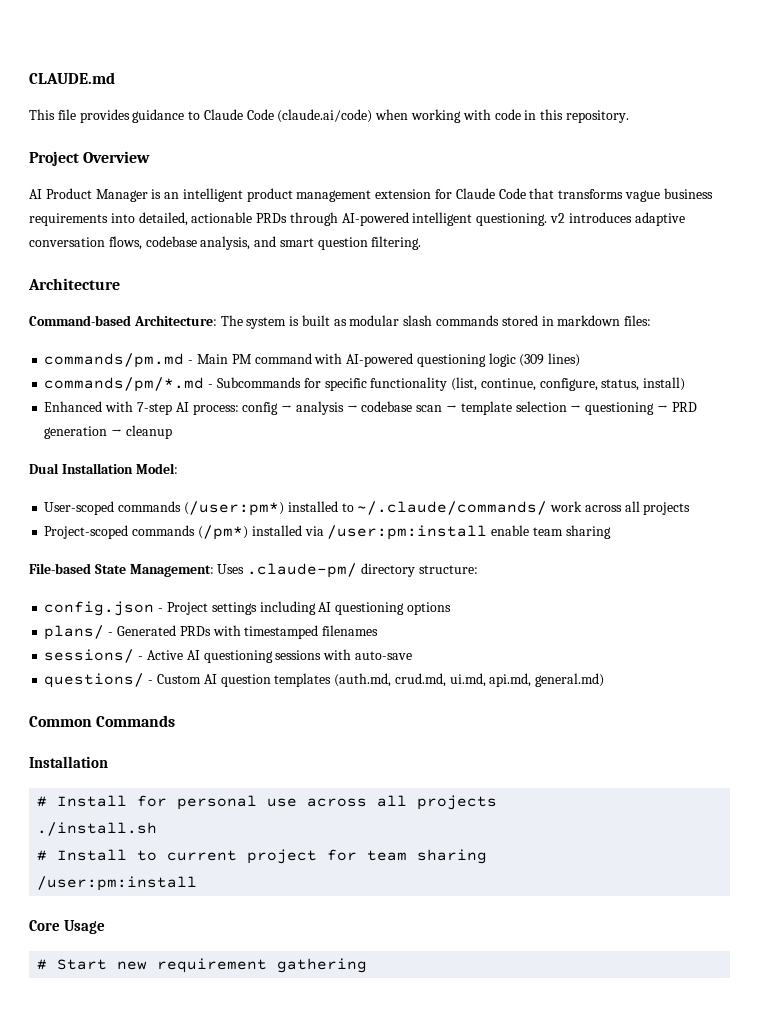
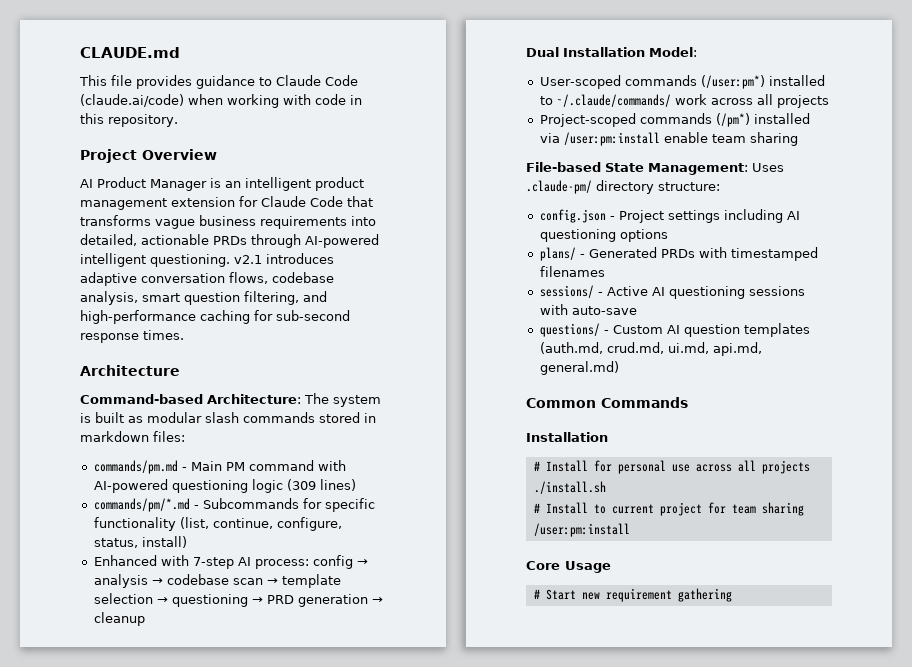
- AI Product Manager is an intelligent product management extension for Claude Code that transforms vague business requirements into detailed, actionable PRDs through AI-powered intelligent questioning. v2 introduces adaptive conversation flows, codebase analysis, and smart question filtering.
+ AI Product Manager is an intelligent product management extension for Claude Code that transforms vague business requirements into detailed, actionable PRDs through AI-powered intelligent questioning. v2.1 introduces adaptive conversation flows, codebase analysis, smart question filtering, and high-performance caching for sub-second response times.

